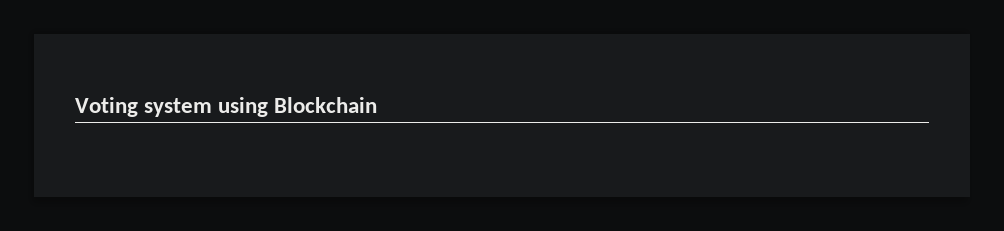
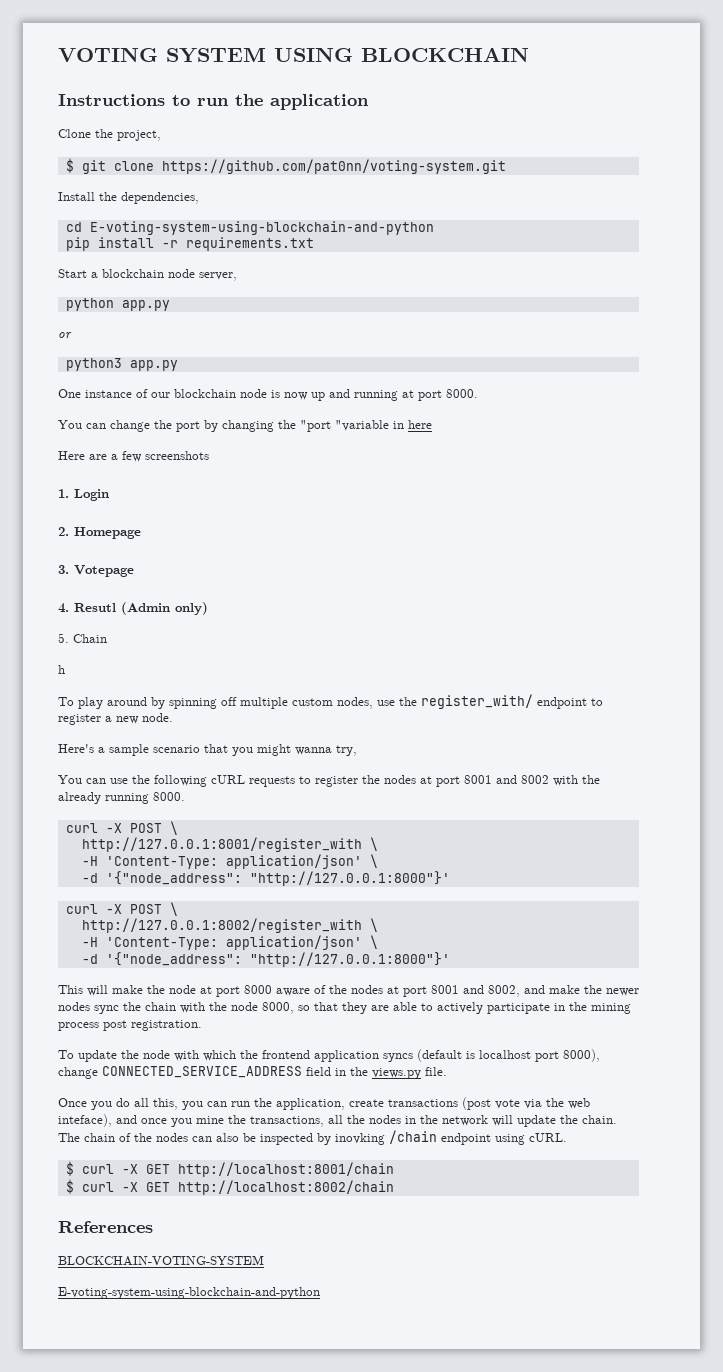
- Voting system using Blockchain
+ VOTING SYSTEM USING BLOCKCHAIN
+ Instructions to run the application
+ Clone the project,
+ $ git clone https://github.com/pat0nn/voting-system.git
+ Install the dependencies,
+ cd E-voting-system-using-blockchain-and-python
+ pip install -r requirements.txt
+ Start a blockchain node server,
+ python app.py
+ or
+ python3 app.py
+ One instance of our blockchain node is now up and running at port 8000.
+ You can change the port by changing the "port "variable in here
+ Here are a few screenshots
+ 1. Login
+ 2. Homepage
+ 3. Votepage
+ 4. Resutl (Admin only)
+ 5. Chain
+ h
+ To play around by spinning off multiple custom nodes, use the register_with/ endpoint to register a new node.
+ Here's a sample scenario that you might wanna try,
+ You can use the following cURL requests to register the nodes at port 8001 and 8002 with the already running 8000.
+ curl -X POST \
+ http://127.0.0.1:8001/register_with \
+ -H 'Content-Type: application/json' \
+ -d '{"node_address": "http://127.0.0.1:8000"}'
+ curl -X POST \
+ http://127.0.0.1:8002/register_with \
+ -H 'Content-Type: application/json' \
+ -d '{"node_address": "http://127.0.0.1:8000"}'
+ This will make the node at port 8000 aware of the nodes at port 8001 and 8002, and make the newer nodes sync the chain with the node 8000, so that they are able to actively participate in the mining process post registration.
+ To update the node with which the frontend application syncs (default is localhost port 8000), change CONNECTED_SERVICE_ADDRESS field in the views.py file.
+ Once you do all this, you can run the application, create transactions (post vote via the web inteface), and once you mine the transactions, all the nodes in the network will update the chain. The chain of the nodes can also be inspected by inovking /chain endpoint using cURL.
+ $ curl -X GET http://localhost:8001/chain
+ $ curl -X GET http://localhost:8002/chain
+ References
+ BLOCKCHAIN-VOTING-SYSTEM
+ E-voting-system-using-blockchain-and-python

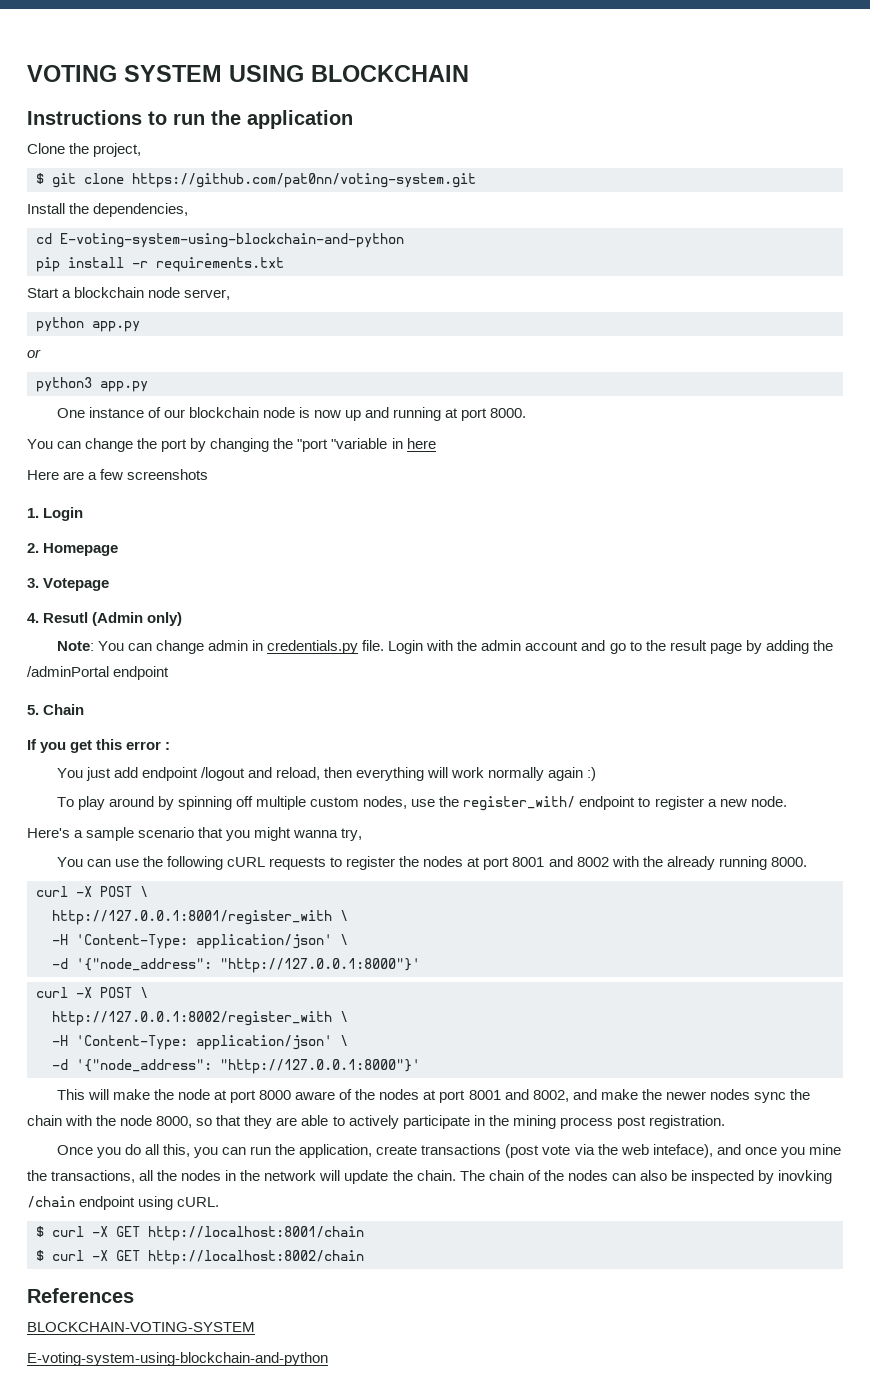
+ Note: You can change admin in credentials.py file. Login with the admin account and go to the result page by adding the /adminPortal endpoint
  5. Chain
- h
+ If you get this error :
+ You just add endpoint /logout and reload, then everything will work normally again :)
- To update the node with which the frontend application syncs (default is localhost port 8000), change CONNECTED_SERVICE_ADDRESS field in the views.py file.

